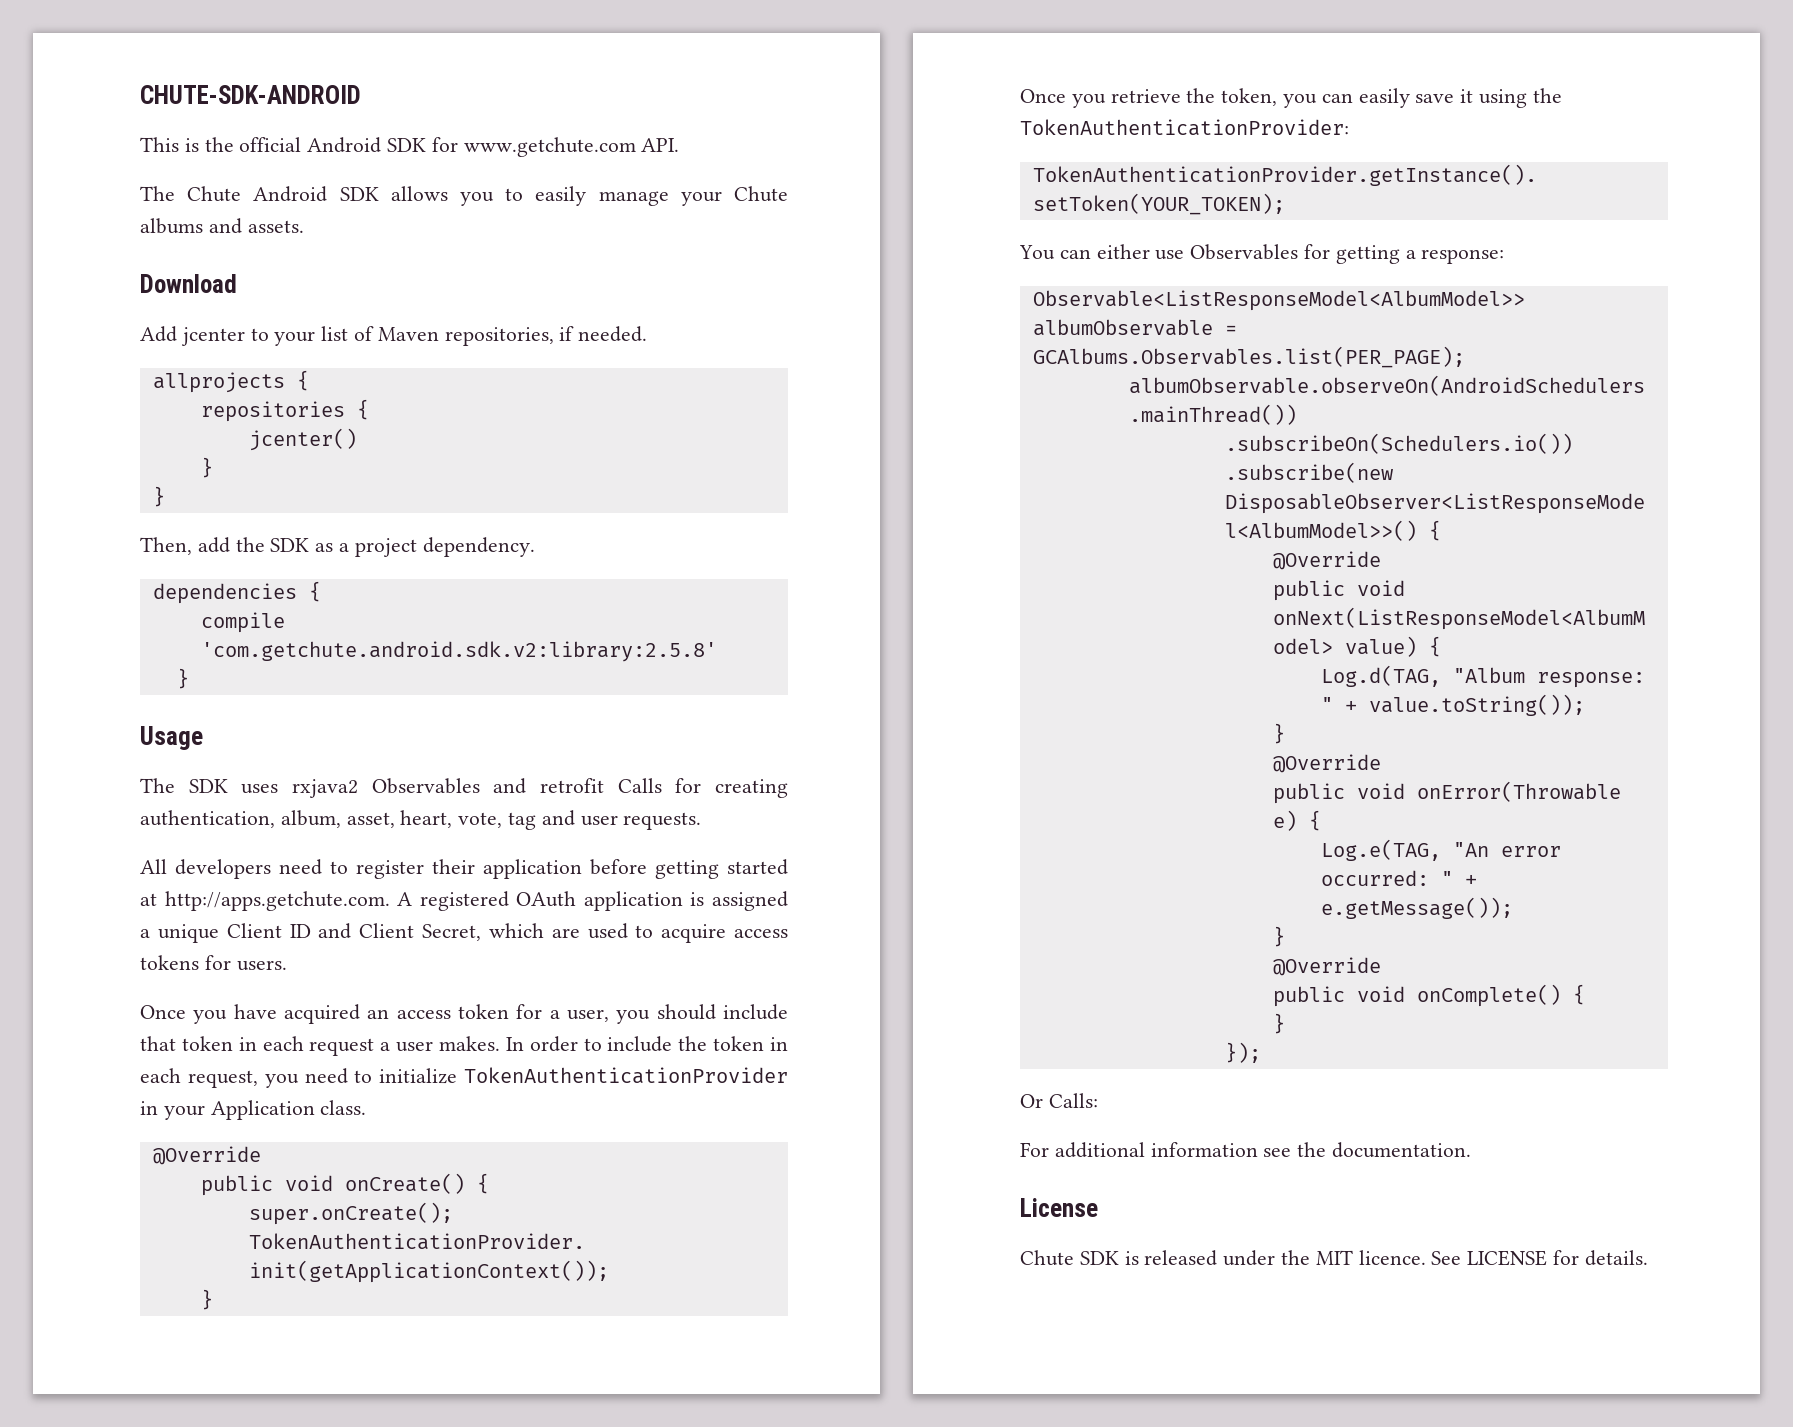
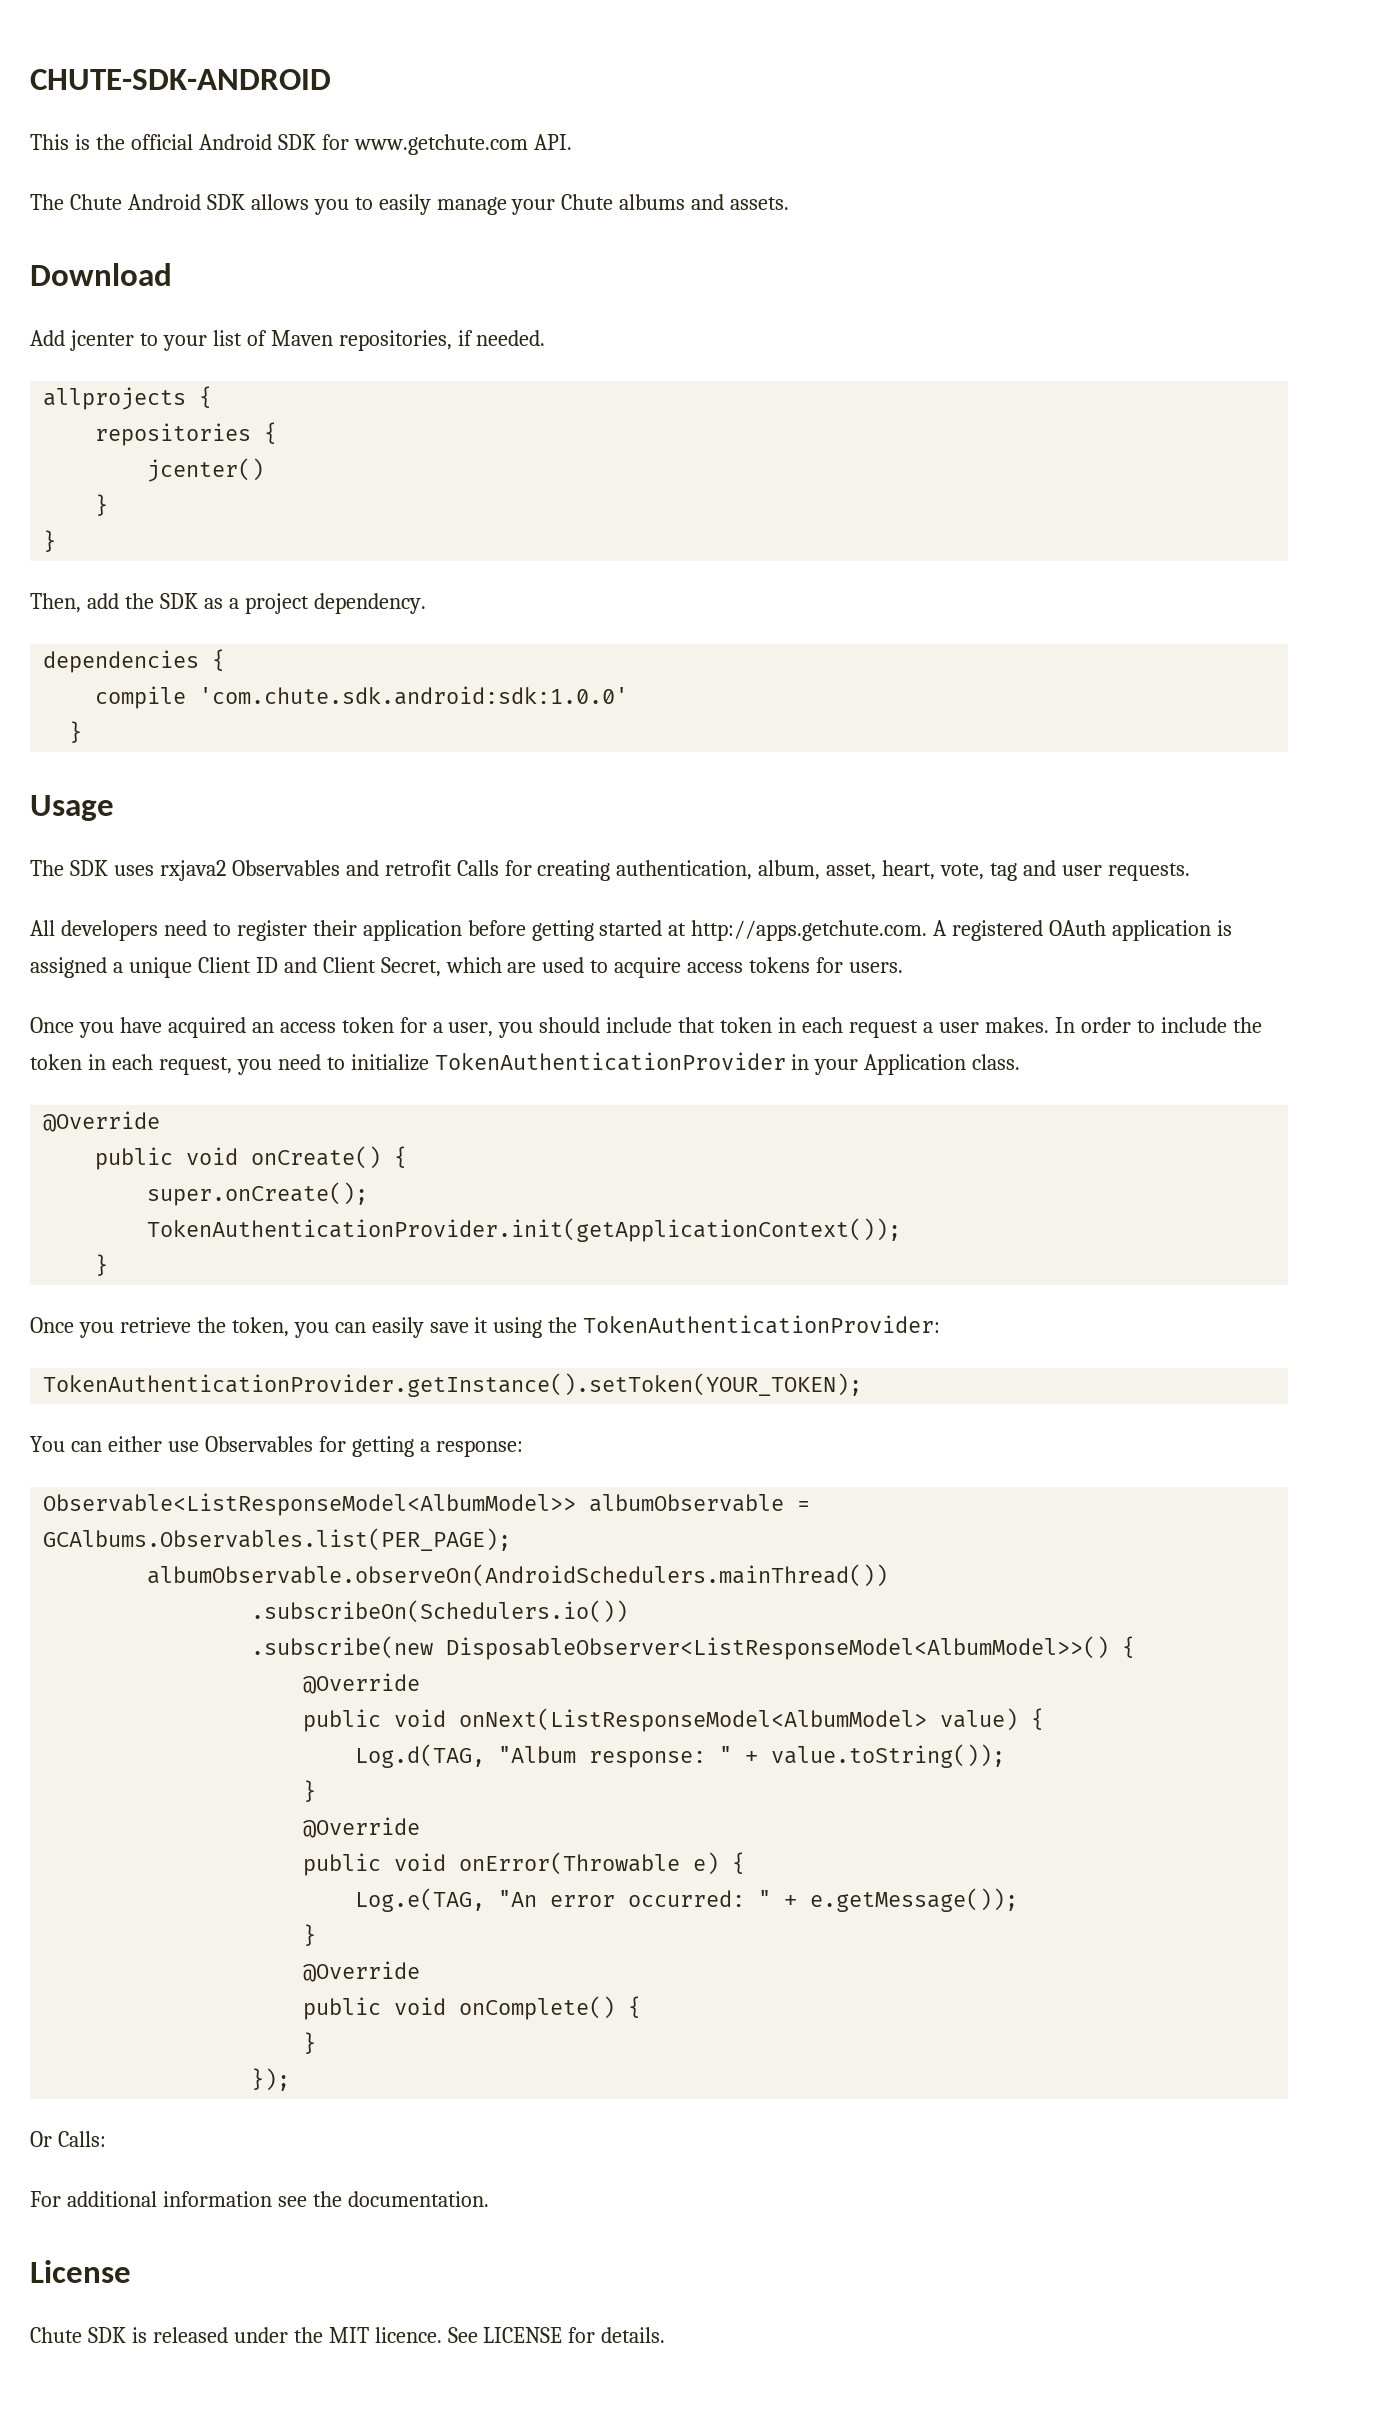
- compile 'com.getchute.android.sdk.v2:library:2.5.8'
+ compile 'com.chute.sdk.android:sdk:1.0.0'

